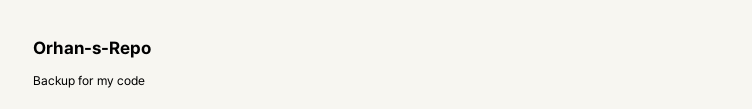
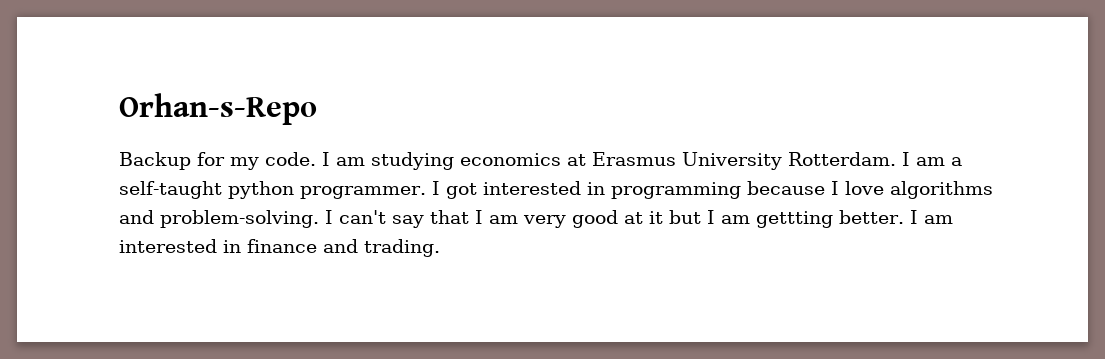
- Backup for my code
+ Backup for my code. I am studying economics at Erasmus University Rotterdam. I am a self-taught python programmer. I got interested in programming because I love algorithms and problem-solving. I can't say that I am very good at it but I am gettting better. I am interested in finance and trading.

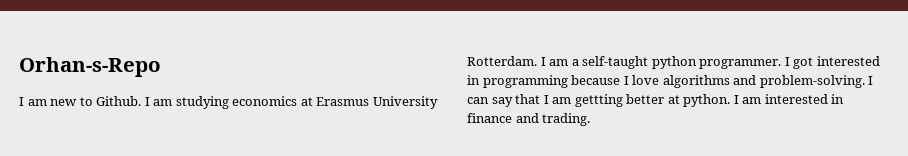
- Backup for my code.
+ I am new to Github.
- I can't say that I am very good at it but I am gettting better.
+ I can say that I am gettting better at python.

